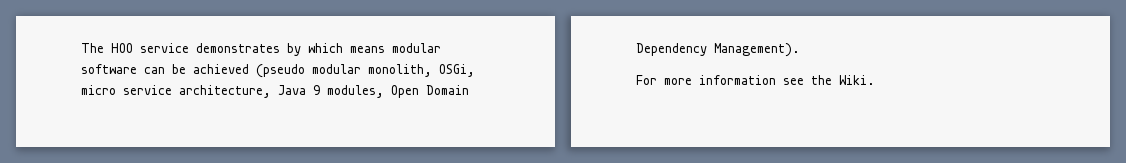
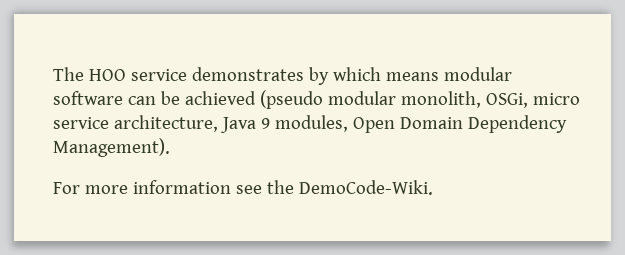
- For more information see the Wiki.
+ For more information see the DemoCode-Wiki.

